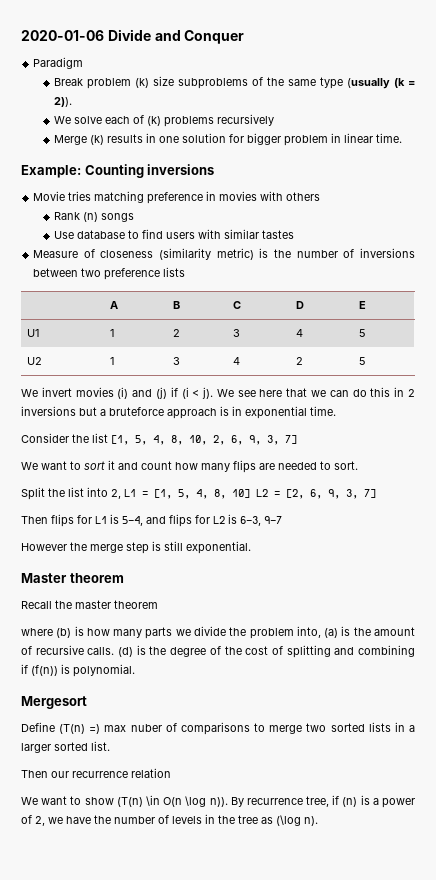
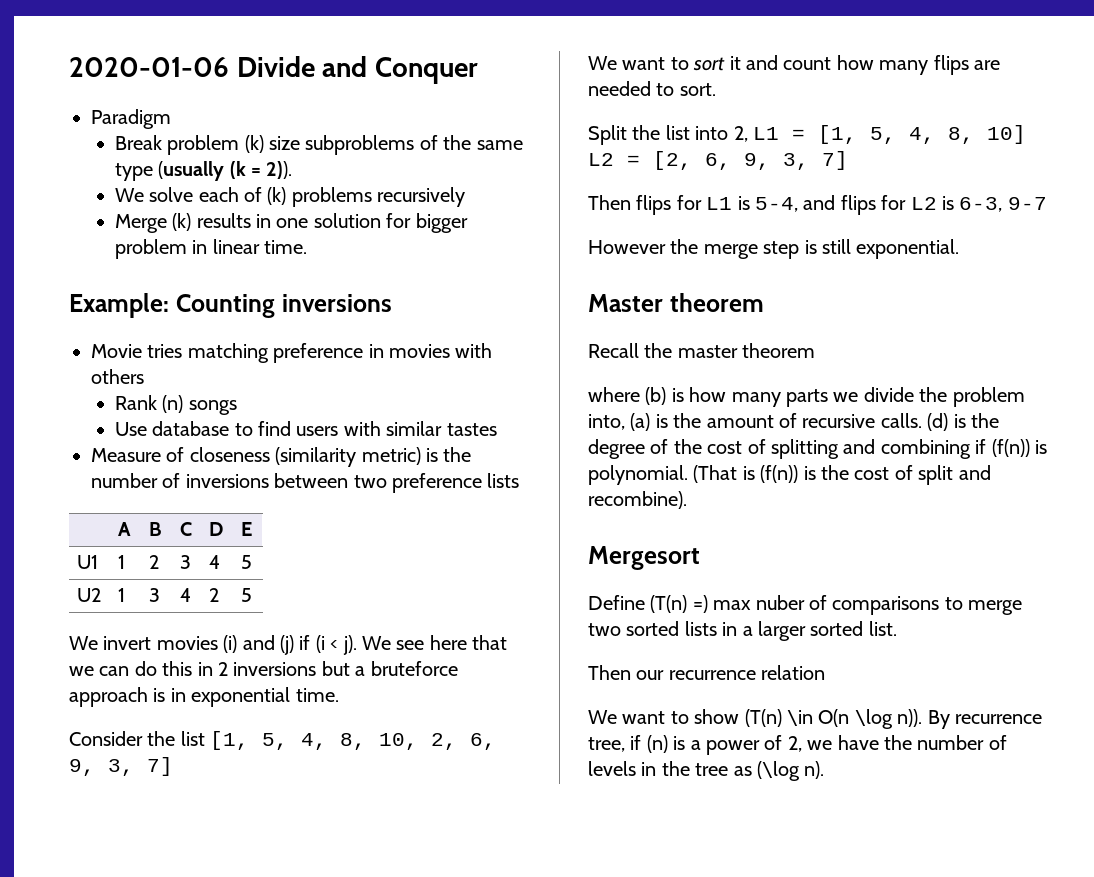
+ (That is (f(n)) is the cost of split and recombine).

